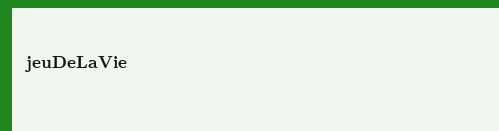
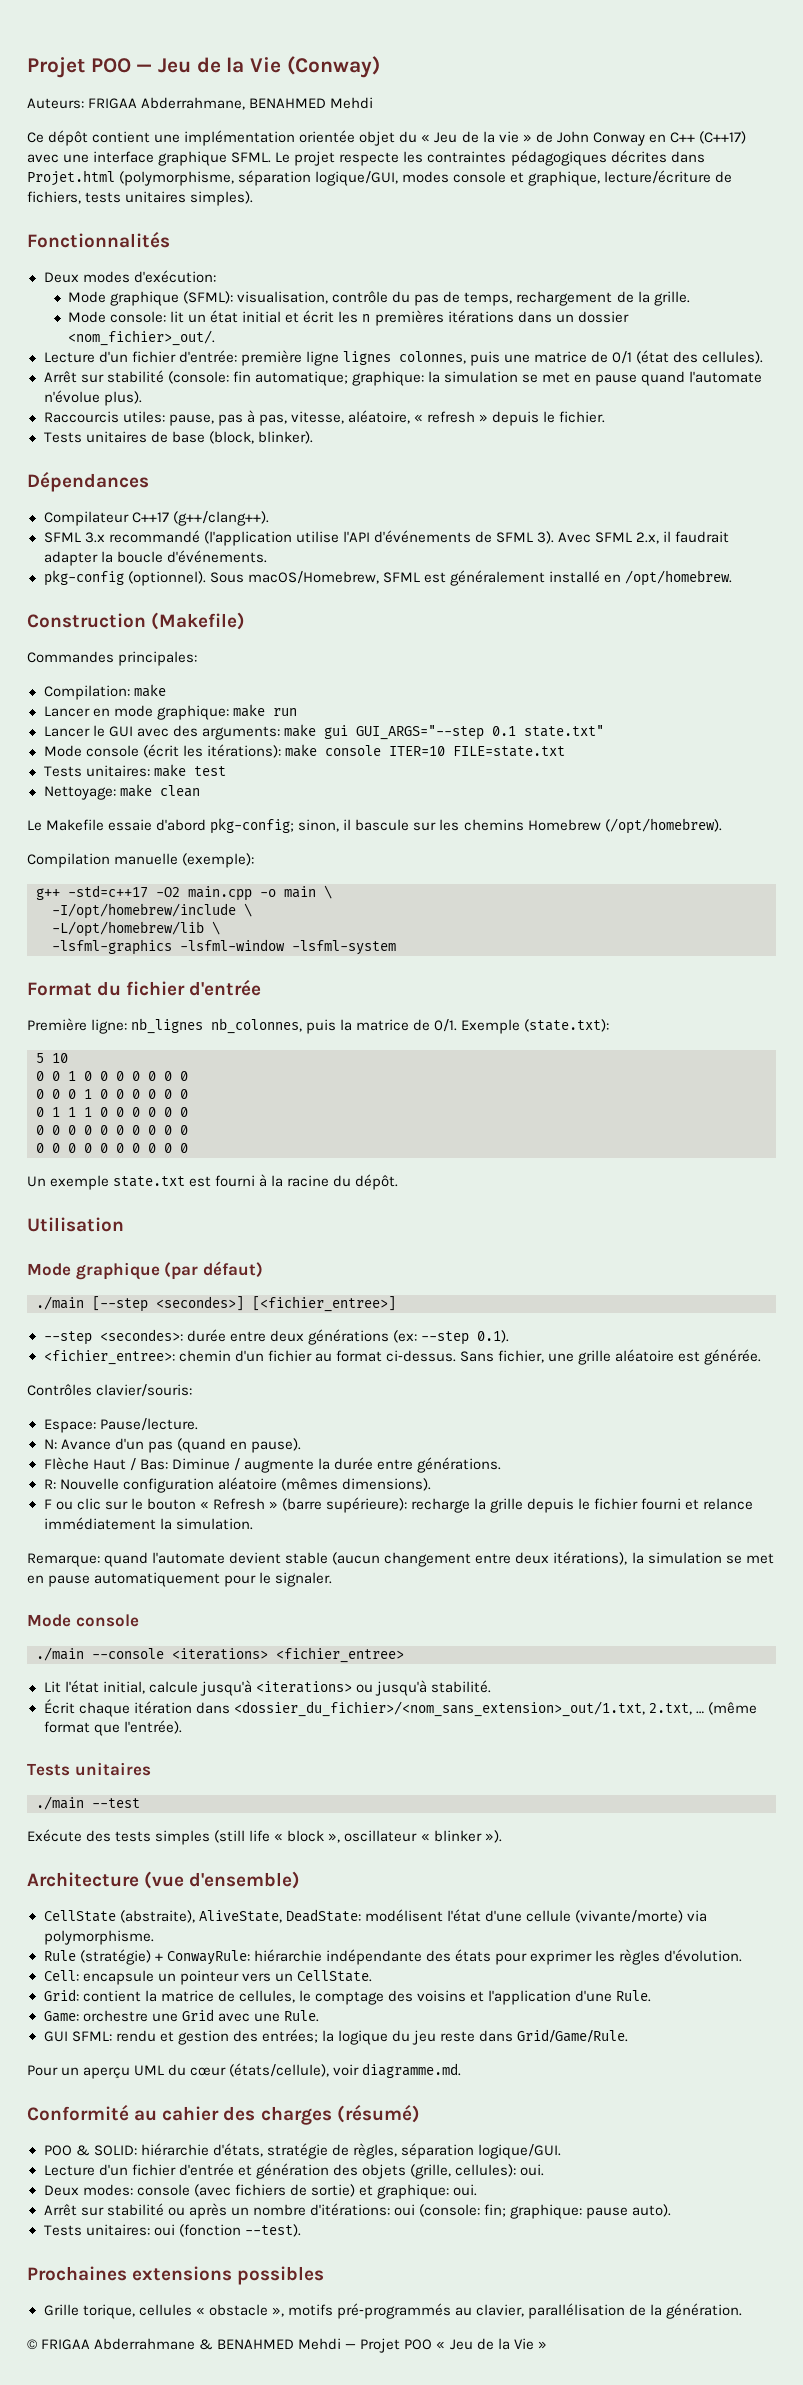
- jeuDeLaVie
+ Projet POO — Jeu de la Vie (Conway)
+ Auteurs: FRIGAA Abderrahmane, BENAHMED Mehdi
+ Ce dépôt contient une implémentation orientée objet du « Jeu de la vie » de John Conway en C++ (C++17) avec une interface graphique SFML. Le projet respecte les contraintes pédagogiques décrites dans Projet.html (polymorphisme, séparation logique/GUI, modes console et graphique, lecture/écriture de fichiers, tests unitaires simples).
+ Fonctionnalités
+ Deux modes d'exécution:
+ Mode graphique (SFML): visualisation, contrôle du pas de temps, rechargement de la grille.
+ Mode console: lit un état initial et écrit les n premières itérations dans un dossier <nom_fichier>_out/.
+ Lecture d'un fichier d'entrée: première ligne lignes colonnes, puis une matrice de 0/1 (état des cellules).
+ Arrêt sur stabilité (console: fin automatique; graphique: la simulation se met en pause quand l'automate n'évolue plus).
+ Raccourcis utiles: pause, pas à pas, vitesse, aléatoire, « refresh » depuis le fichier.
+ Tests unitaires de base (block, blinker).
+ Dépendances
+ Compilateur C++17 (g++/clang++).
+ SFML 3.x recommandé (l'application utilise l'API d'événements de SFML 3). Avec SFML 2.x, il faudrait adapter la boucle d'événements.
+ pkg-config (optionnel). Sous macOS/Homebrew, SFML est généralement installé en /opt/homebrew.
+ Construction (Makefile)
+ Commandes principales:
+ Compilation: make
+ Lancer en mode graphique: make run
+ Lancer le GUI avec des arguments: make gui GUI_ARGS="--step 0.1 state.txt"
+ Mode console (écrit les itérations): make console ITER=10 FILE=state.txt
+ Tests unitaires: make test
+ Nettoyage: make clean
+ Le Makefile essaie d'abord pkg-config; sinon, il bascule sur les chemins Homebrew (/opt/homebrew).
+ Compilation manuelle (exemple):
+ g++ -std=c++17 -O2 main.cpp -o main \
+ -I/opt/homebrew/include \
+ -L/opt/homebrew/lib \
+ -lsfml-graphics -lsfml-window -lsfml-system
+ Format du fichier d'entrée
+ Première ligne: nb_lignes nb_colonnes, puis la matrice de 0/1. Exemple (state.txt):
+ 5 10
+ 0 0 1 0 0 0 0 0 0 0
+ 0 0 0 1 0 0 0 0 0 0
+ 0 1 1 1 0 0 0 0 0 0
+ 0 0 0 0 0 0 0 0 0 0
+ 0 0 0 0 0 0 0 0 0 0
+ Un exemple state.txt est fourni à la racine du dépôt.
+ Utilisation
+ Mode graphique (par défaut)
+ ./main [--step <secondes>] [<fichier_entree>]
+ --step <secondes>: durée entre deux générations (ex: --step 0.1).
+ <fichier_entree>: chemin d'un fichier au format ci‑dessus. Sans fichier, une grille aléatoire est générée.
+ Contrôles clavier/souris:
+ Espace: Pause/lecture.
+ N: Avance d'un pas (quand en pause).
+ Flèche Haut / Bas: Diminue / augmente la durée entre générations.
+ R: Nouvelle configuration aléatoire (mêmes dimensions).
+ F ou clic sur le bouton « Refresh » (barre supérieure): recharge la grille depuis le fichier fourni et relance immédiatement la simulation.
+ Remarque: quand l'automate devient stable (aucun changement entre deux itérations), la simulation se met en pause automatiquement pour le signaler.
+ Mode console
+ ./main --console <iterations> <fichier_entree>
+ Lit l'état initial, calcule jusqu'à <iterations> ou jusqu'à stabilité.
+ Écrit chaque itération dans <dossier_du_fichier>/<nom_sans_extension>_out/1.txt, 2.txt, … (même format que l'entrée).
+ Tests unitaires
+ ./main --test
+ Exécute des tests simples (still life « block », oscillateur « blinker »).
+ Architecture (vue d'ensemble)
+ CellState (abstraite), AliveState, DeadState: modélisent l'état d'une cellule (vivante/morte) via polymorphisme.
+ Rule (stratégie) + ConwayRule: hiérarchie indépendante des états pour exprimer les règles d'évolution.
+ Cell: encapsule un pointeur vers un CellState.
+ Grid: contient la matrice de cellules, le comptage des voisins et l'application d'une Rule.
+ Game: orchestre une Grid avec une Rule.
+ GUI SFML: rendu et gestion des entrées; la logique du jeu reste dans Grid/Game/Rule.
+ Pour un aperçu UML du cœur (états/cellule), voir diagramme.md.
+ Conformité au cahier des charges (résumé)
+ POO & SOLID: hiérarchie d'états, stratégie de règles, séparation logique/GUI.
+ Lecture d'un fichier d'entrée et génération des objets (grille, cellules): oui.
+ Deux modes: console (avec fichiers de sortie) et graphique: oui.
+ Arrêt sur stabilité ou après un nombre d'itérations: oui (console: fin; graphique: pause auto).
+ Tests unitaires: oui (fonction --test).
+ Prochaines extensions possibles
+ Grille torique, cellules « obstacle », motifs pré‑programmés au clavier, parallélisation de la génération.
+ © FRIGAA Abderrahmane & BENAHMED Mehdi — Projet POO « Jeu de la Vie »

